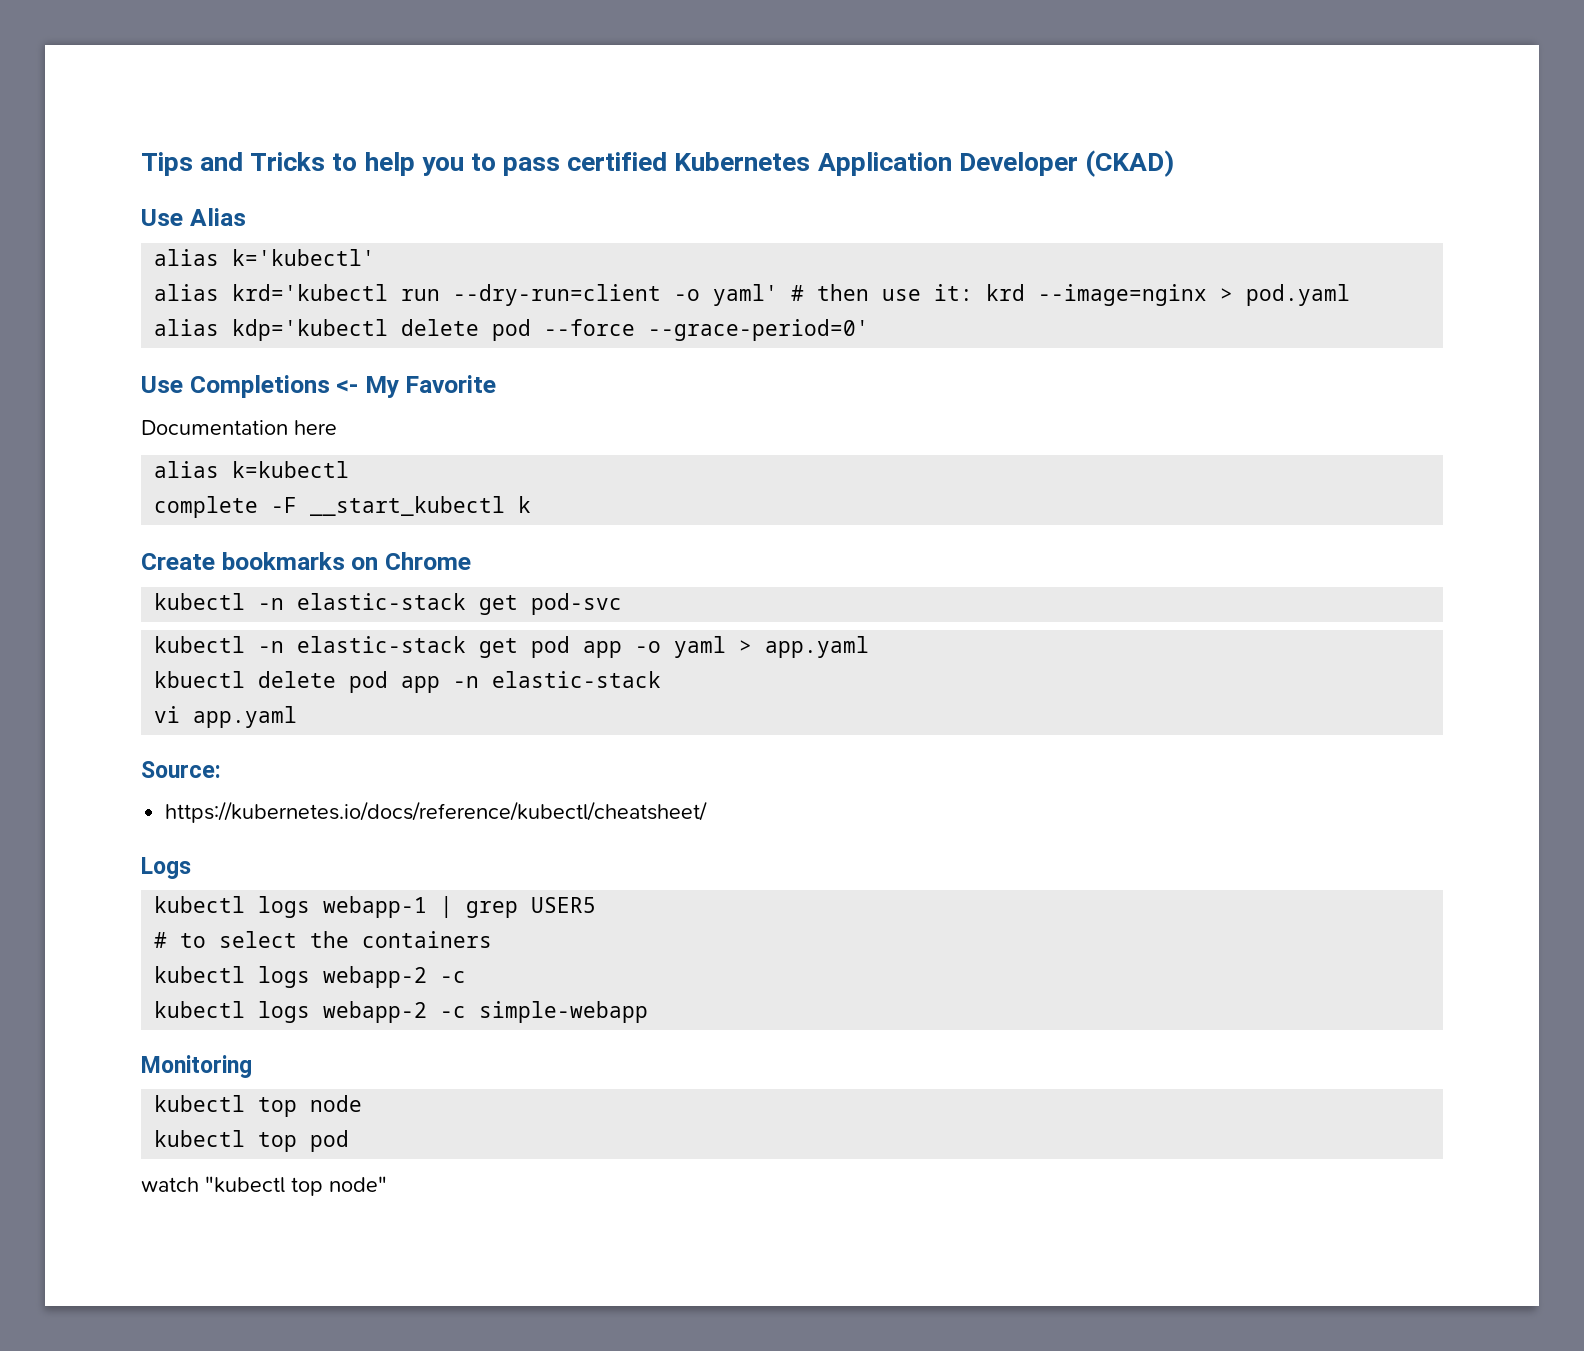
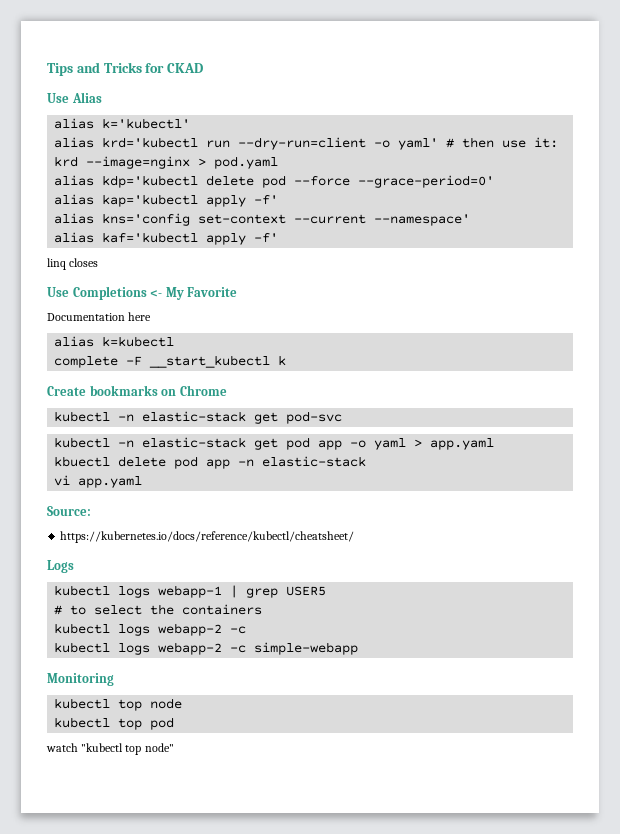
- Tips and Tricks to help you to pass certified Kubernetes Application Developer (CKAD)
+ Tips and Tricks for CKAD
+ alias kap='kubectl apply -f'
+ alias kns='config set-context --current --namespace'
+ alias kaf='kubectl apply -f'
+ linq closes

